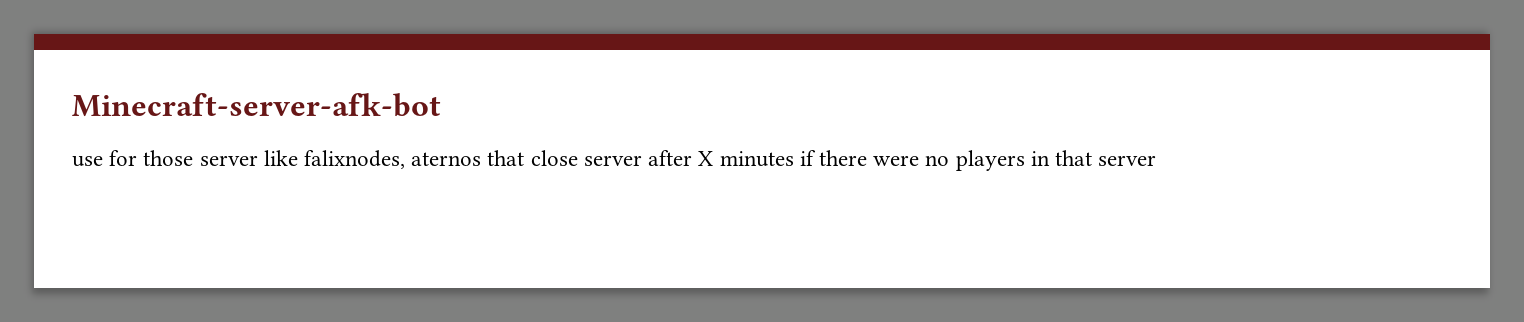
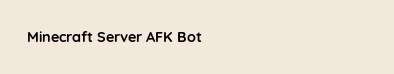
- Minecraft-server-afk-bot
- use for those server like falixnodes, aternos that close server after X minutes if there were no players in that server
+ Minecraft Server AFK Bot

